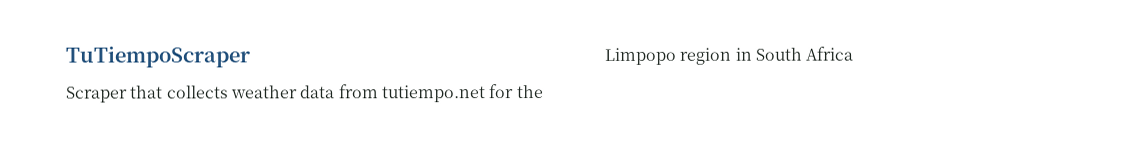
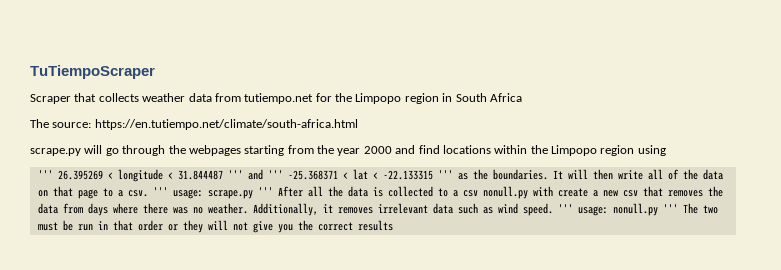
+ The source: https://en.tutiempo.net/climate/south-africa.html
+ scrape.py will go through the webpages starting from the year 2000 and find locations within the Limpopo region using
+ ''' 26.395269 < longitude < 31.844487 ''' and ''' -25.368371 < lat < -22.133315 ''' as the boundaries. It will then write all of the data on that page to a csv. ''' usage: scrape.py ''' After all the data is collected to a csv nonull.py with create a new csv that removes the data from days where there was no weather. Additionally, it removes irrelevant data such as wind speed. ''' usage: nonull.py ''' The two must be run in that order or they will not give you the correct results

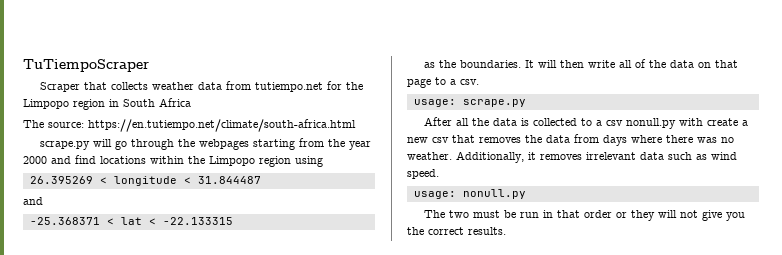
- ''' 26.395269 < longitude < 31.844487 ''' and ''' -25.368371 < lat < -22.133315 ''' as the boundaries.
+ 26.395269 < longitude < 31.844487
+ and
+ -25.368371 < lat < -22.133315
+ as the boundaries.
- It will then write all of the data on that page to a csv. ''' usage: scrape.py ''' After all the data is collected to a csv nonull.py with create a new csv that removes the data from days where there was no weather.
+ It will then write all of the data on that page to a csv.
+ usage: scrape.py
+ After all the data is collected to a csv nonull.py with create a new csv that removes the data from days where there was no weather.
- Additionally, it removes irrelevant data such as wind speed. ''' usage: nonull.py ''' The two must be run in that order or they will not give you the correct results
+ Additionally, it removes irrelevant data such as wind speed.
+ usage: nonull.py
+ The two must be run in that order or they will not give you the correct results.

